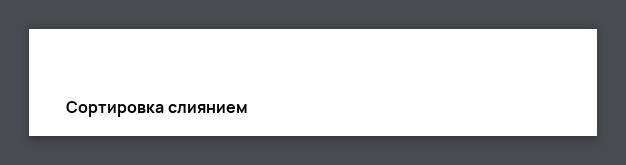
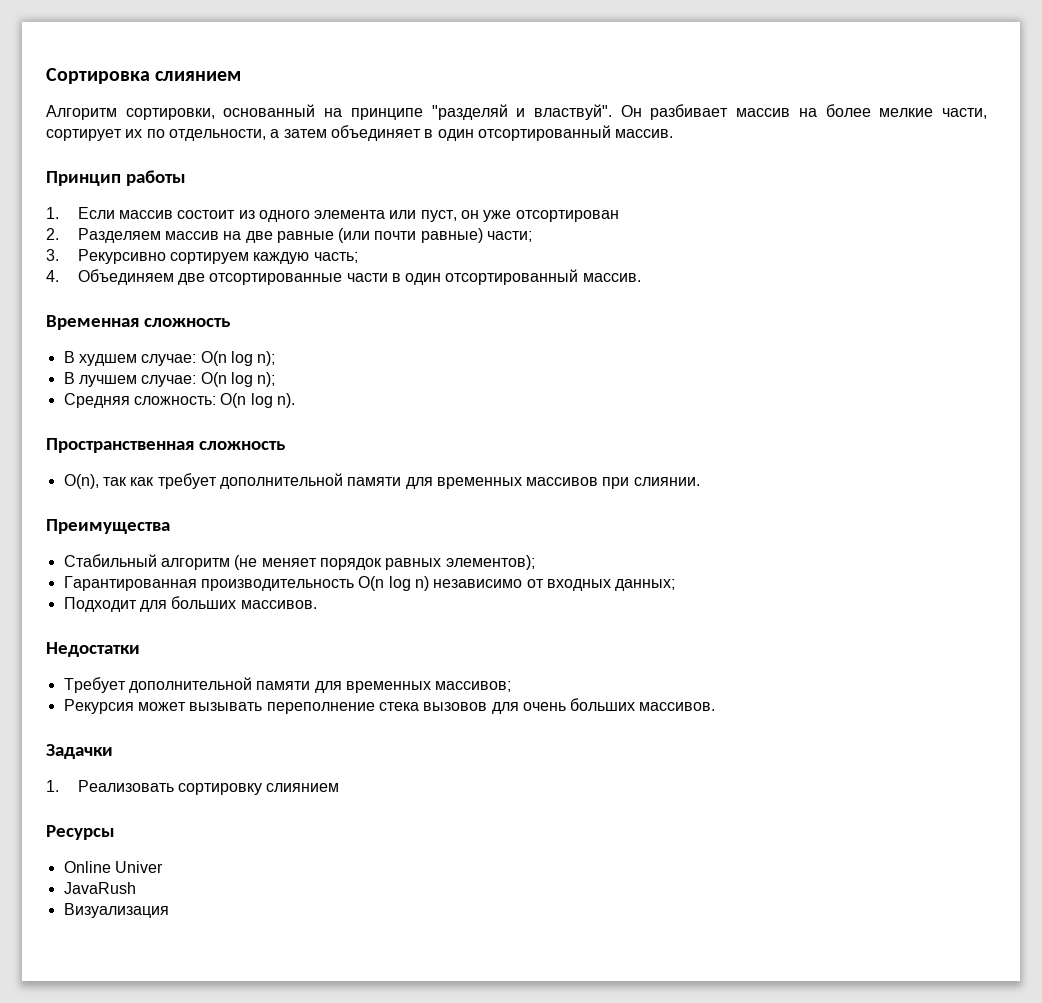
+ Алгоритм сортировки, основанный на принципе "разделяй и властвуй". Он разбивает массив на более мелкие части, сортирует их по отдельности, а затем объединяет в один отсортированный массив.
+ Принцип работы
+ 1. Если массив состоит из одного элемента или пуст, он уже отсортирован
+ 2. Разделяем массив на две равные (или почти равные) части;
+ 3. Рекурсивно сортируем каждую часть;
+ 4. Объединяем две отсортированные части в один отсортированный массив.
+ Временная сложность
+ В худшем случае: O(n log n);
+ В лучшем случае: O(n log n);
+ Средняя сложность: O(n log n).
+ Пространственная сложность
+ O(n), так как требует дополнительной памяти для временных массивов при слиянии.
+ Преимущества
+ Стабильный алгоритм (не меняет порядок равных элементов);
+ Гарантированная производительность O(n log n) независимо от входных данных;
+ Подходит для больших массивов.
+ Недостатки
+ Требует дополнительной памяти для временных массивов;
+ Рекурсия может вызывать переполнение стека вызовов для очень больших массивов.
+ Задачки
+ 1. Реализовать сортировку слиянием
+ Ресурсы
+ Online Univer
+ JavaRush
+ Визуализация

